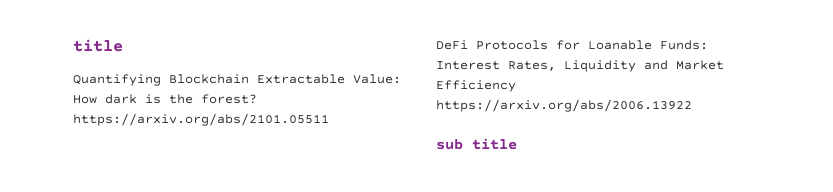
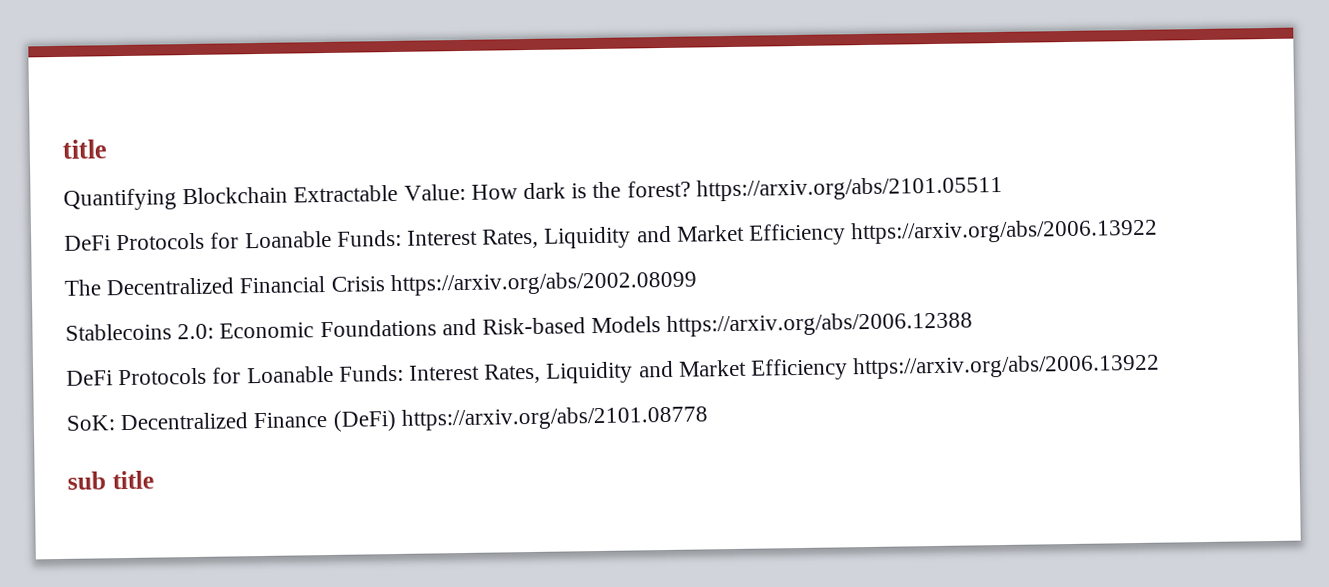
+ The Decentralized Financial Crisis https://arxiv.org/abs/2002.08099
+ Stablecoins 2.0: Economic Foundations and Risk-based Models https://arxiv.org/abs/2006.12388
+ DeFi Protocols for Loanable Funds: Interest Rates, Liquidity and Market Efficiency https://arxiv.org/abs/2006.13922
+ SoK: Decentralized Finance (DeFi) https://arxiv.org/abs/2101.08778

